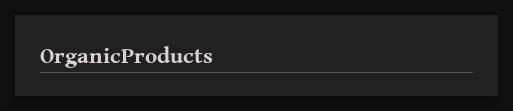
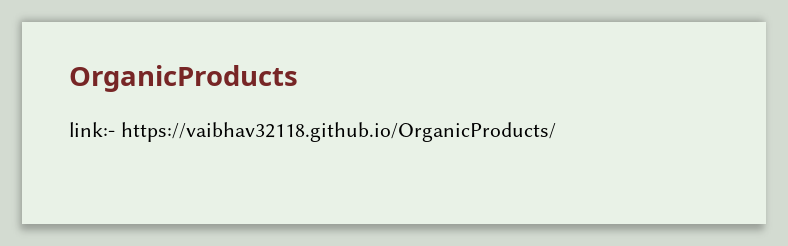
+ link:- https://vaibhav32118.github.io/OrganicProducts/

